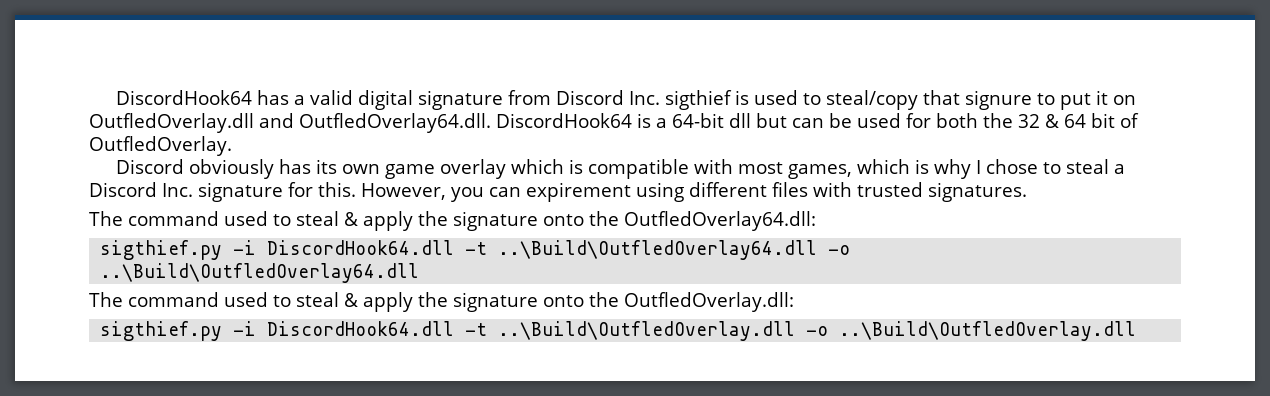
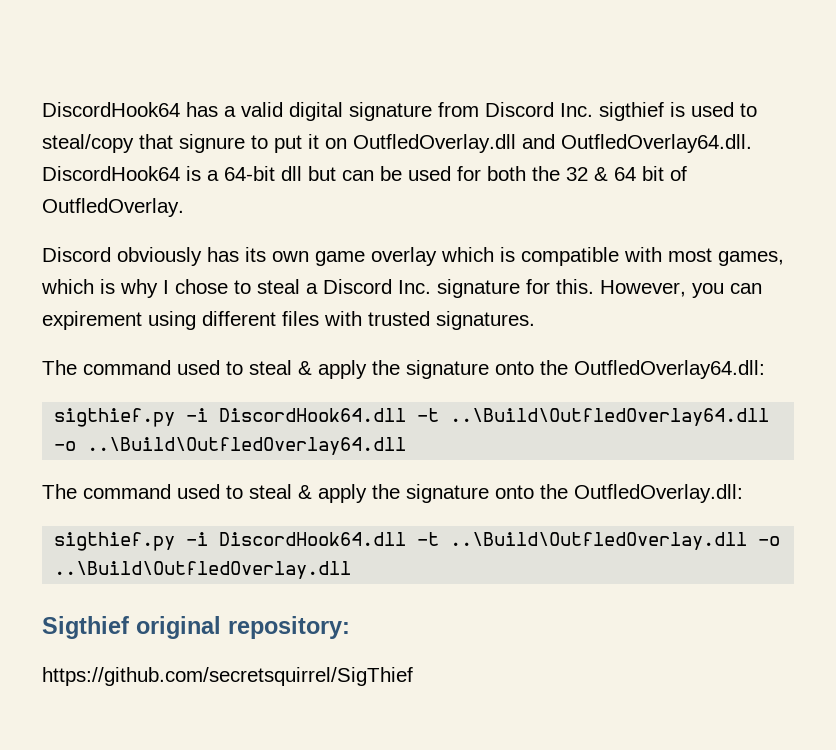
+ Sigthief original repository:
+ https://github.com/secretsquirrel/SigThief

